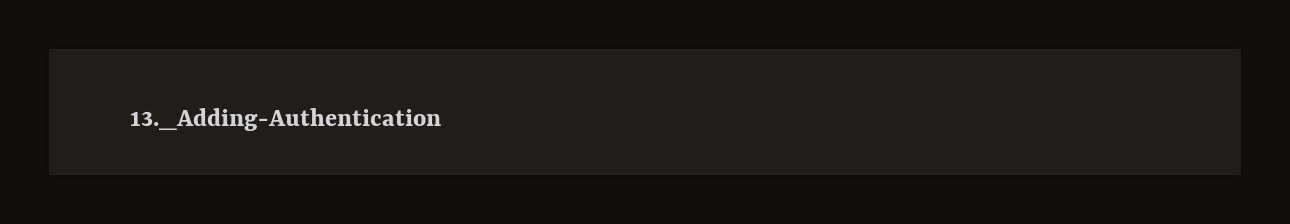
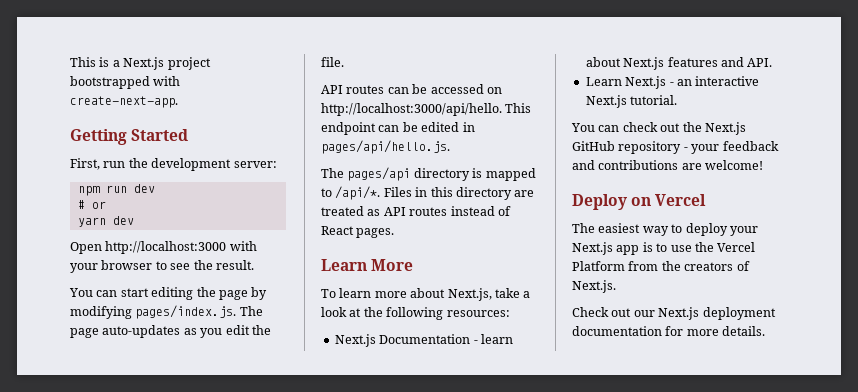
- 13._Adding-Authentication
+ This is a Next.js project bootstrapped with create-next-app.
+ Getting Started
+ First, run the development server:
+ npm run dev
+ # or
+ yarn dev
+ Open http://localhost:3000 with your browser to see the result.
+ You can start editing the page by modifying pages/index.js. The page auto-updates as you edit the file.
+ API routes can be accessed on http://localhost:3000/api/hello. This endpoint can be edited in pages/api/hello.js.
+ The pages/api directory is mapped to /api/*. Files in this directory are treated as API routes instead of React pages.
+ Learn More
+ To learn more about Next.js, take a look at the following resources:
+ Next.js Documentation - learn about Next.js features and API.
+ Learn Next.js - an interactive Next.js tutorial.
+ You can check out the Next.js GitHub repository - your feedback and contributions are welcome!
+ Deploy on Vercel
+ The easiest way to deploy your Next.js app is to use the Vercel Platform from the creators of Next.js.
+ Check out our Next.js deployment documentation for more details.

